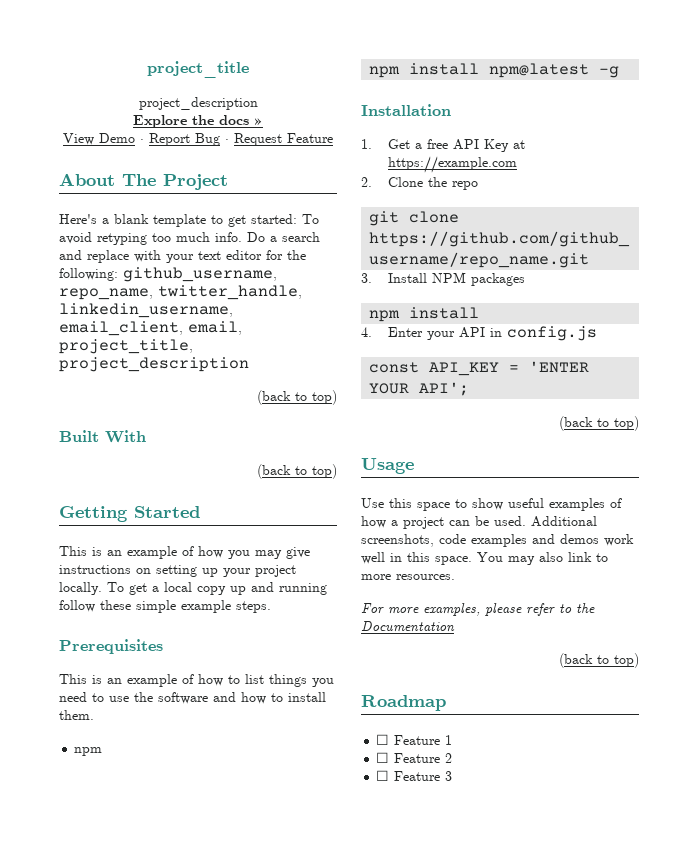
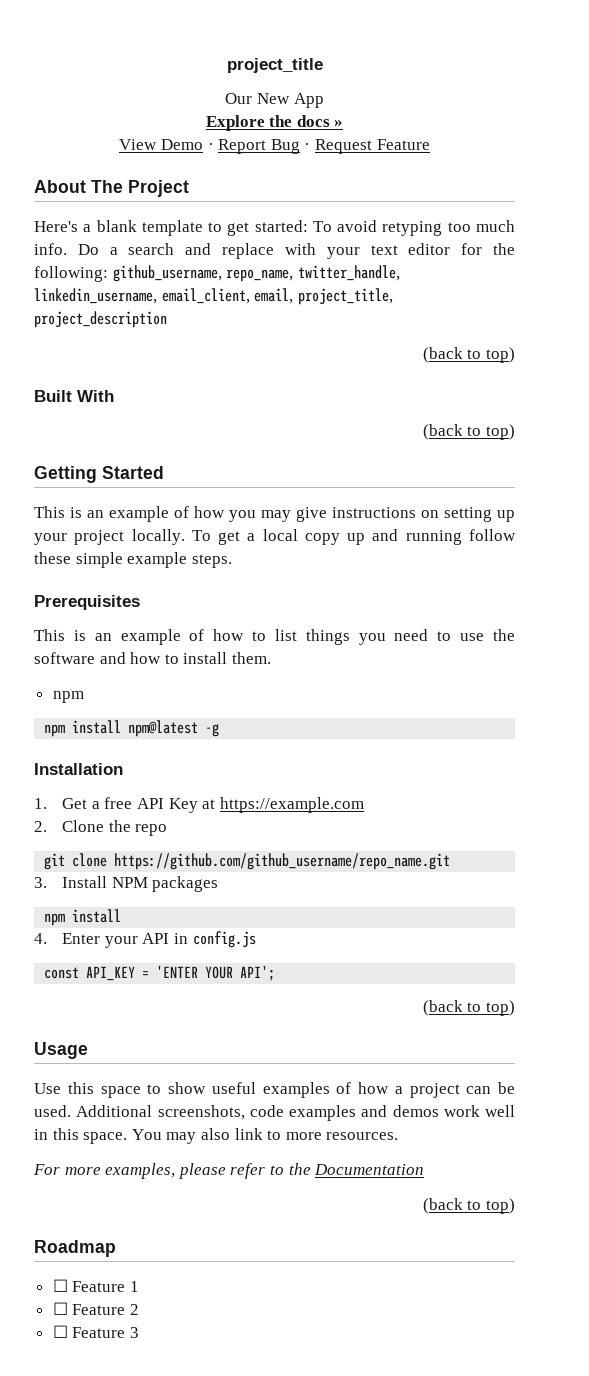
  project_title
- project_description
+ Our New App

